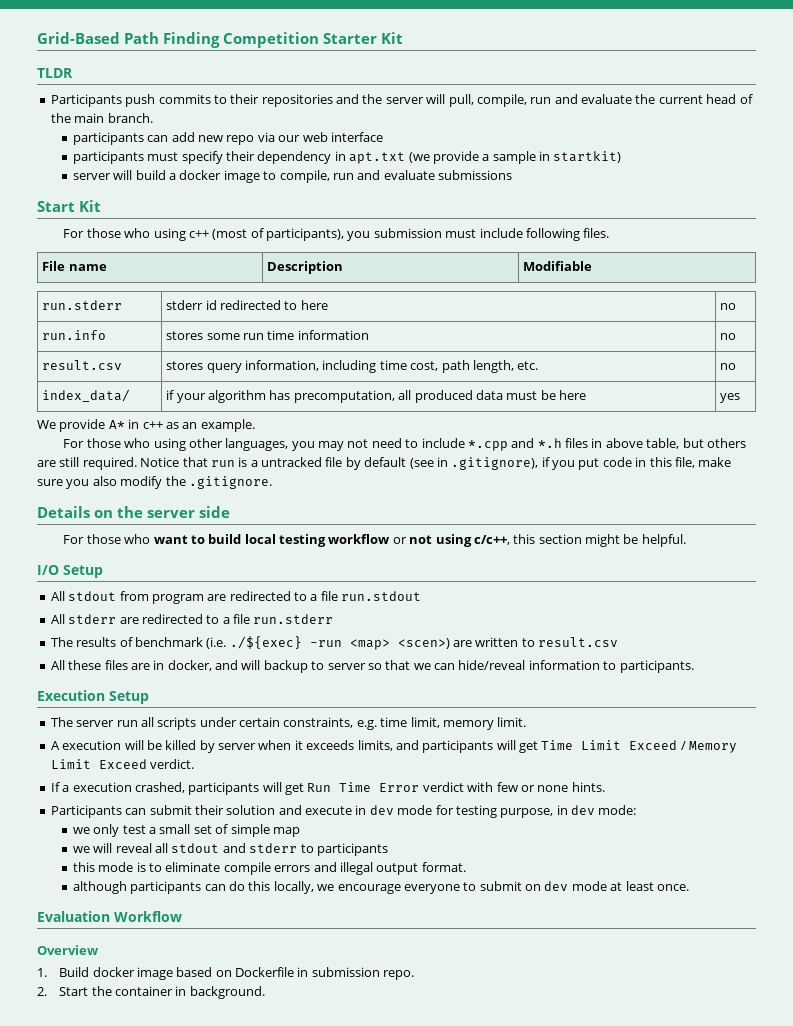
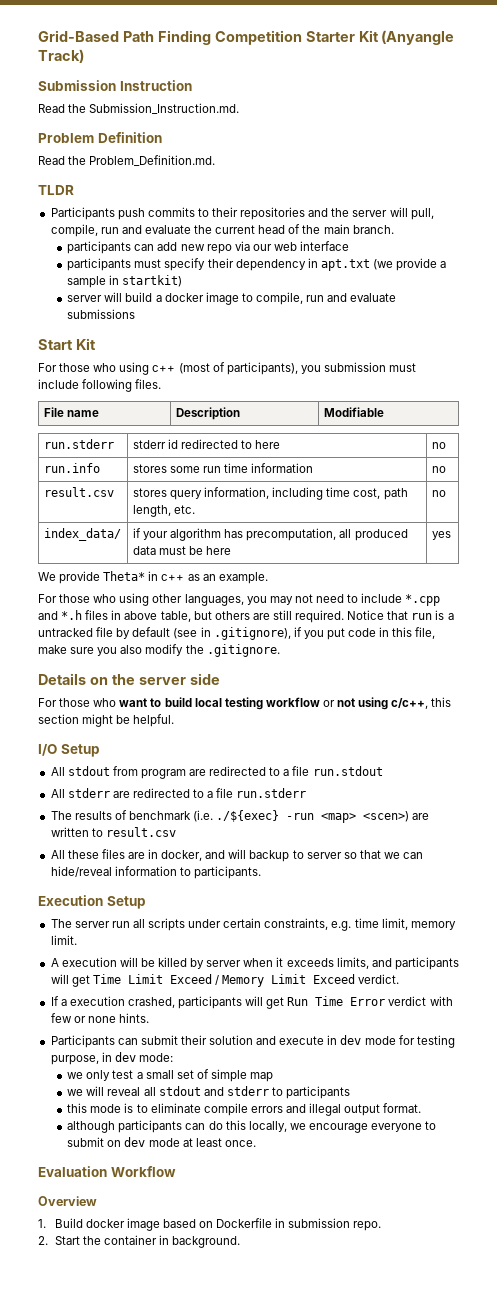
- Grid-Based Path Finding Competition Starter Kit
+ Grid-Based Path Finding Competition Starter Kit (Anyangle Track)
+ Submission Instruction
+ Read the Submission_Instruction.md.
+ Problem Definition
+ Read the Problem_Definition.md.
- We provide A* in c++ as an example.
+ We provide Theta* in c++ as an example.

